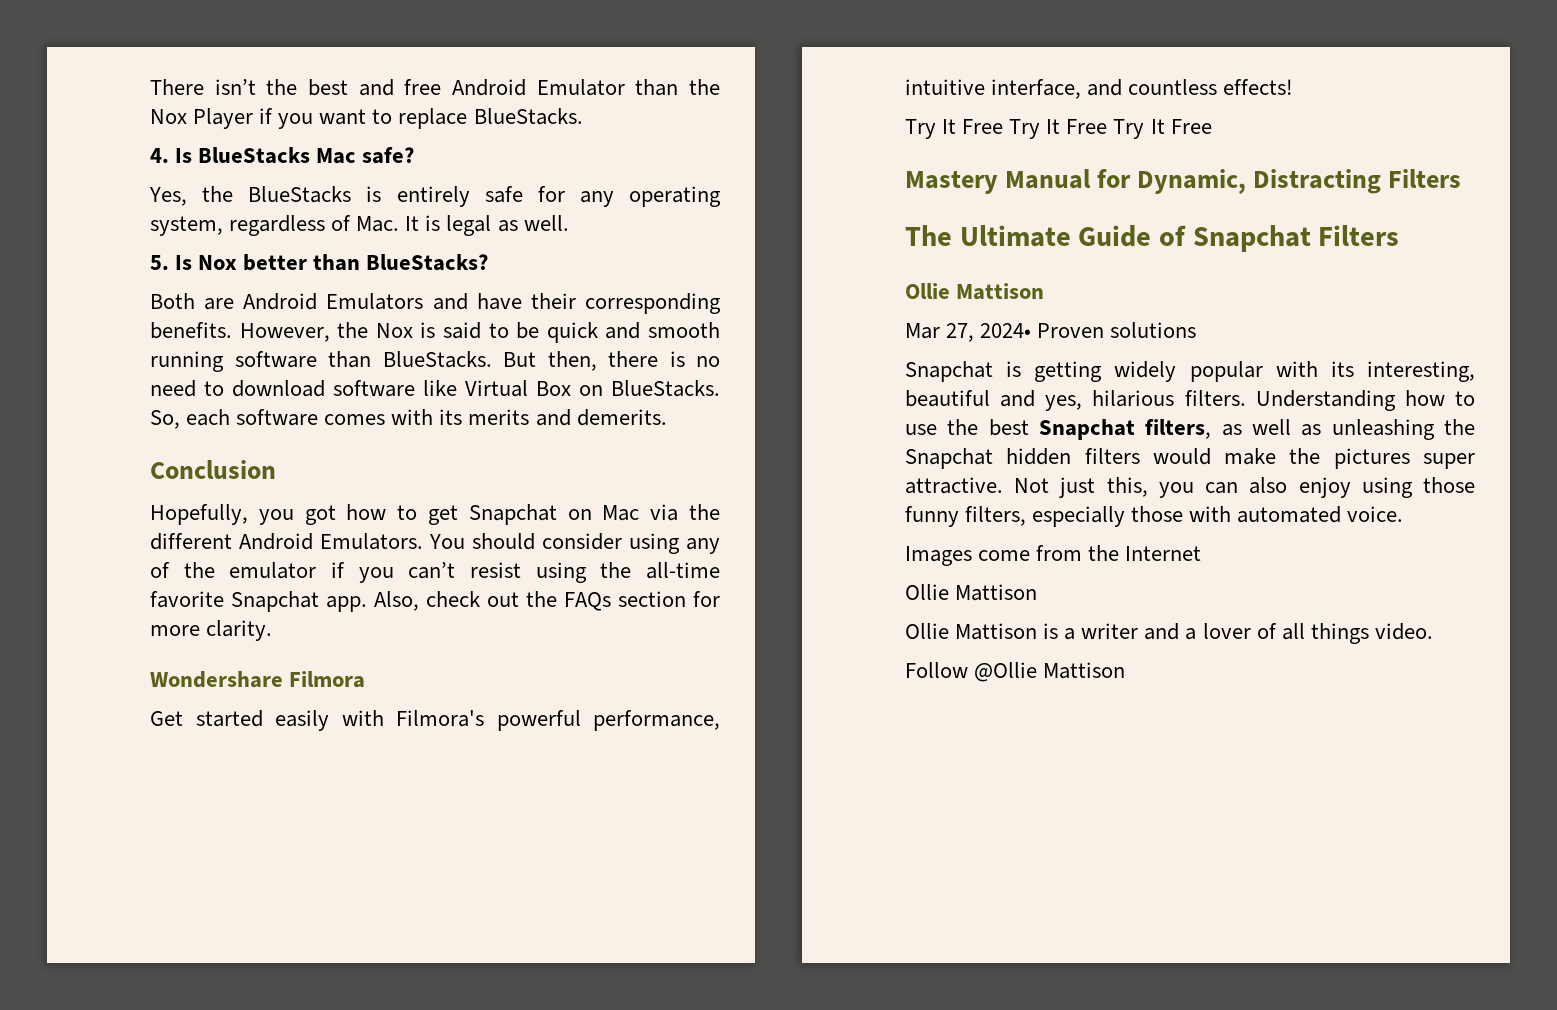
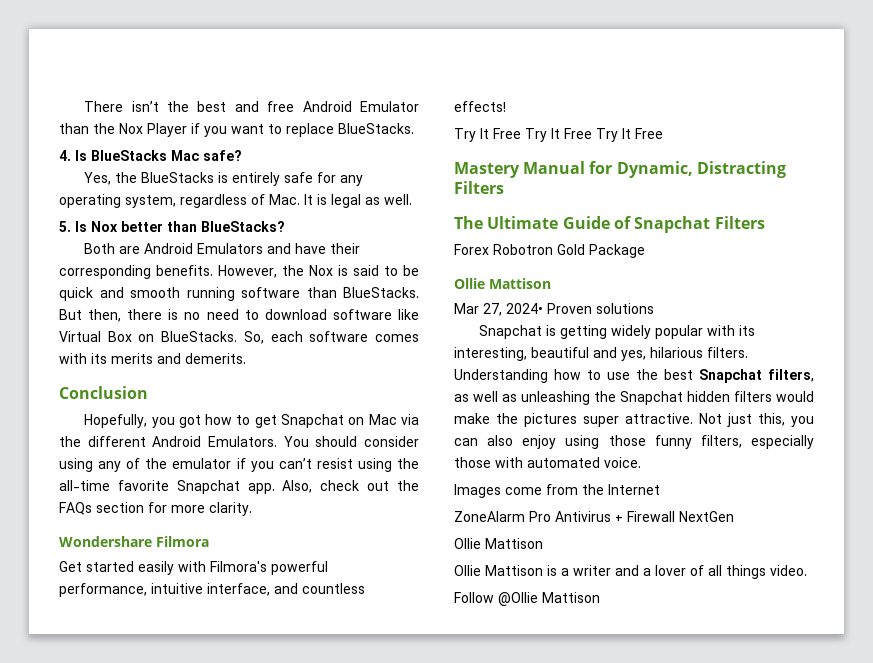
+ Forex Robotron Gold Package
+ ZoneAlarm Pro Antivirus + Firewall NextGen

